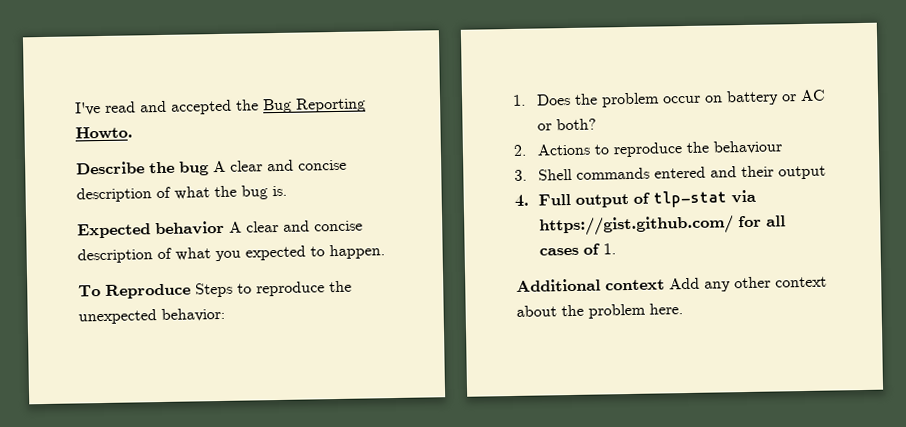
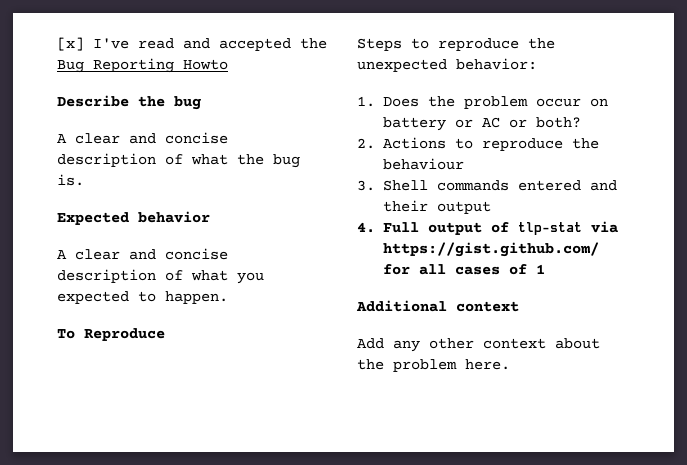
- I've read and accepted the Bug Reporting Howto.
+ [x] I've read and accepted the Bug Reporting Howto
- Describe the bug A clear and concise description of what the bug is.
+ Describe the bug
+ A clear and concise description of what the bug is.
- Expected behavior A clear and concise description of what you expected to happen.
+ Expected behavior
+ A clear and concise description of what you expected to happen.
- To Reproduce Steps to reproduce the unexpected behavior:
+ To Reproduce
+ Steps to reproduce the unexpected behavior:
- 4. Full output of tlp-stat via https://gist.github.com/ for all cases of 1.
+ 4. Full output of tlp-stat via https://gist.github.com/ for all cases of 1
- Additional context Add any other context about the problem here.
+ Additional context
+ Add any other context about the problem here.

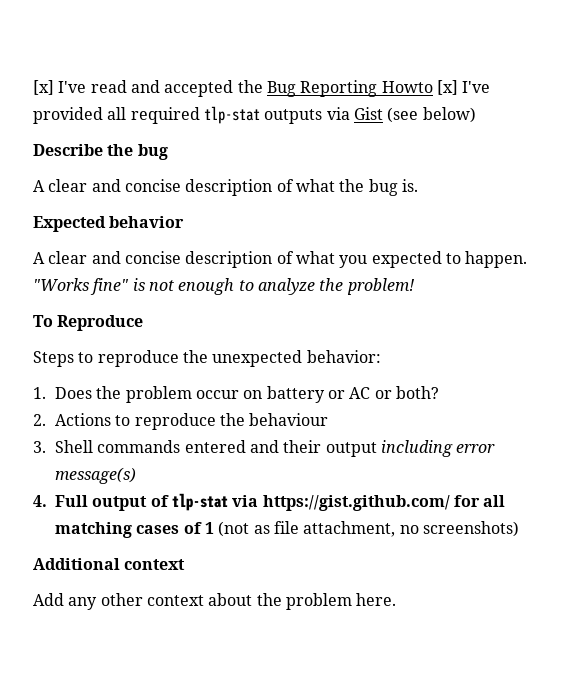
- [x] I've read and accepted the Bug Reporting Howto
+ [x] I've read and accepted the Bug Reporting Howto [x] I've provided all required tlp-stat outputs via Gist (see below)
+ "Works fine" is not enough to analyze the problem!
- 3. Shell commands entered and their output
+ 3. Shell commands entered and their output including error message(s)
- 4. Full output of tlp-stat via https://gist.github.com/ for all cases of 1
+ 4. Full output of tlp-stat via https://gist.github.com/ for all matching cases of 1 (not as file attachment, no screenshots)

